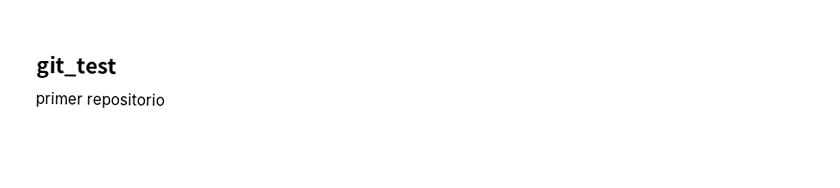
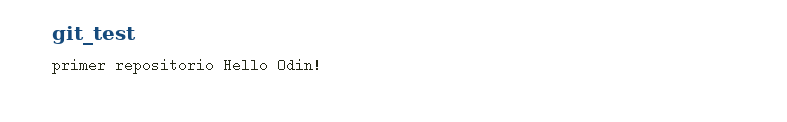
- primer repositorio
+ primer repositorio Hello Odin!

